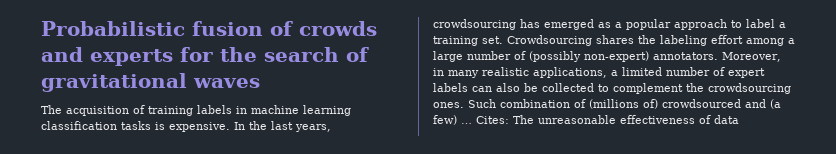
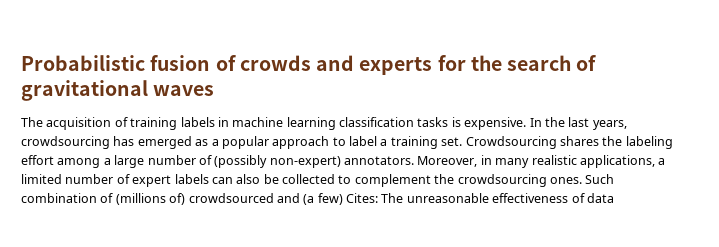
- Such combination of (millions of) crowdsourced and (a few) … Cites: The unreasonable effectiveness of data
+ Such combination of (millions of) crowdsourced and (a few) Cites: The unreasonable effectiveness of data

